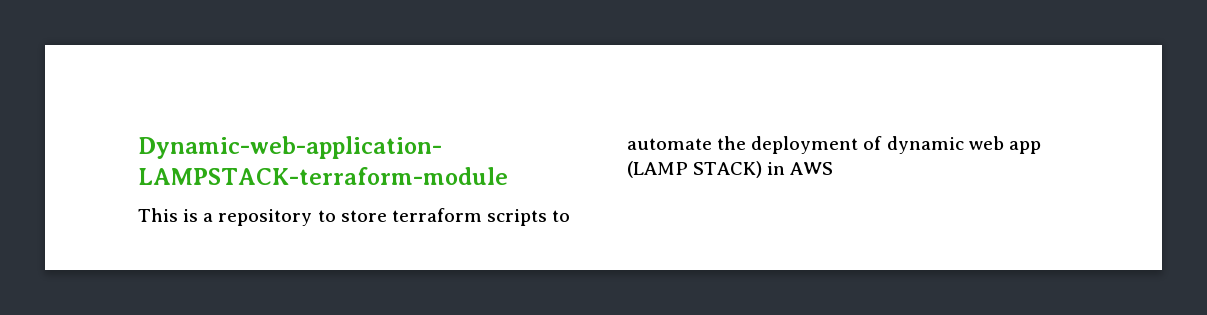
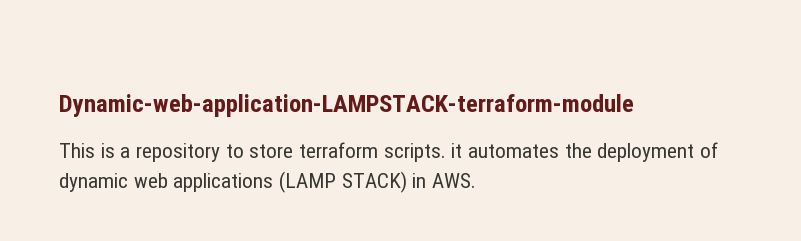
- This is a repository to store terraform scripts to automate the deployment of dynamic web app (LAMP STACK) in AWS
+ This is a repository to store terraform scripts. it automates the deployment of dynamic web applications (LAMP STACK) in AWS.

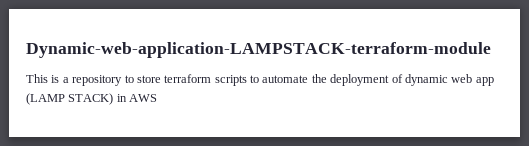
- This is a repository to store terraform scripts. it automates the deployment of dynamic web applications (LAMP STACK) in AWS.
+ This is a repository to store terraform scripts to automate the deployment of dynamic web app (LAMP STACK) in AWS

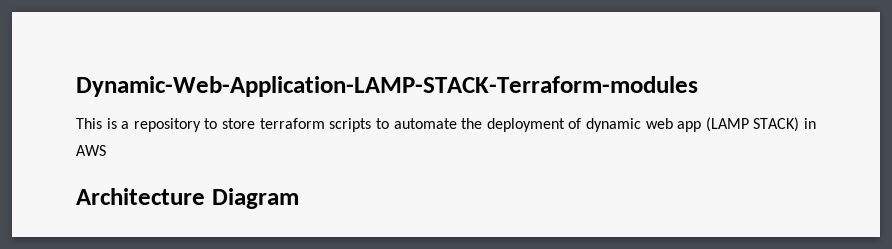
- Dynamic-web-application-LAMPSTACK-terraform-module
+ Dynamic-Web-Application-LAMP-STACK-Terraform-modules
+ Architecture Diagram

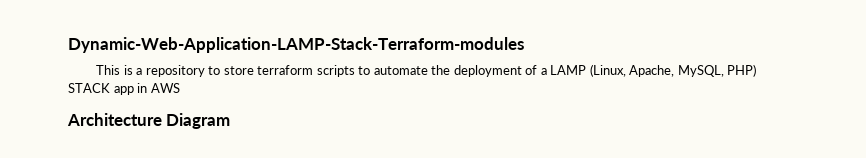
- Dynamic-Web-Application-LAMP-STACK-Terraform-modules
+ Dynamic-Web-Application-LAMP-Stack-Terraform-modules
- This is a repository to store terraform scripts to automate the deployment of dynamic web app (LAMP STACK) in AWS
+ This is a repository to store terraform scripts to automate the deployment of a LAMP (Linux, Apache, MySQL, PHP) STACK app in AWS

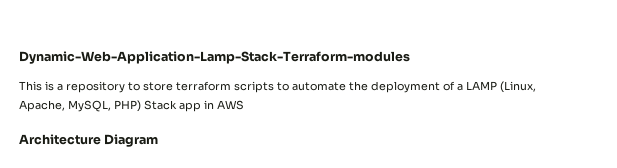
- Dynamic-Web-Application-LAMP-Stack-Terraform-modules
+ Dynamic-Web-Application-Lamp-Stack-Terraform-modules
- This is a repository to store terraform scripts to automate the deployment of a LAMP (Linux, Apache, MySQL, PHP) STACK app in AWS
+ This is a repository to store terraform scripts to automate the deployment of a LAMP (Linux, Apache, MySQL, PHP) Stack app in AWS

